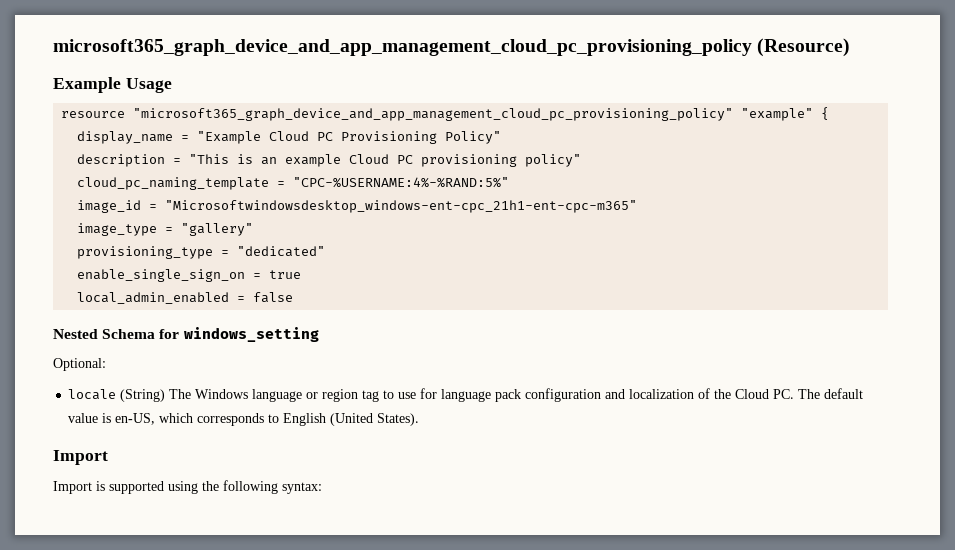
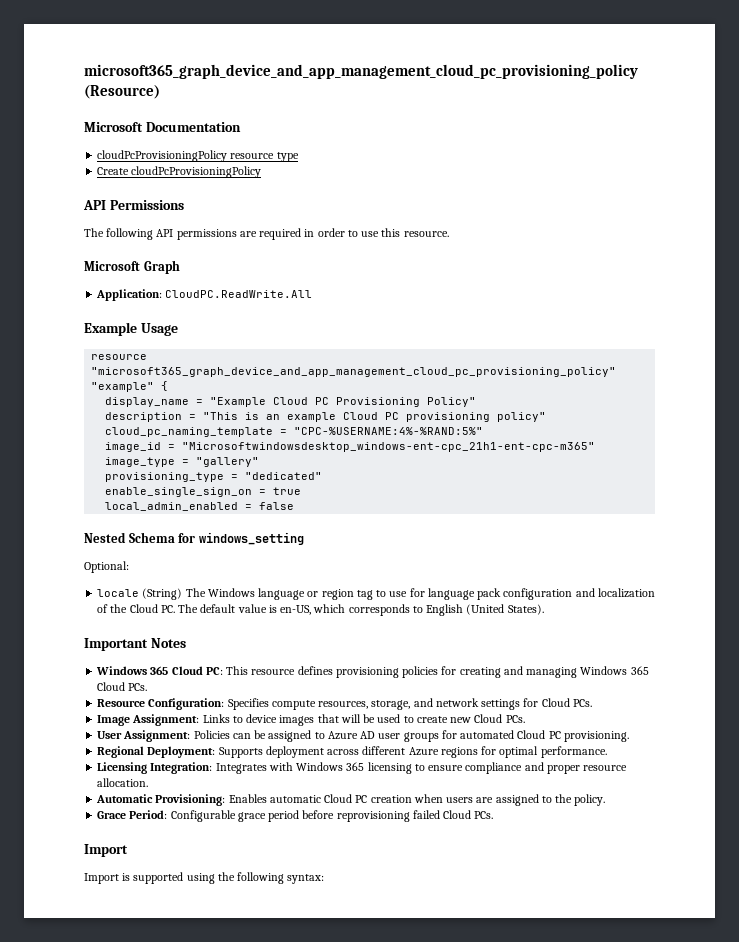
+ Microsoft Documentation
+ cloudPcProvisioningPolicy resource type
+ Create cloudPcProvisioningPolicy
+ API Permissions
+ The following API permissions are required in order to use this resource.
+ Microsoft Graph
+ Application: CloudPC.ReadWrite.All
+ Important Notes
+ Windows 365 Cloud PC: This resource defines provisioning policies for creating and managing Windows 365 Cloud PCs.
+ Resource Configuration: Specifies compute resources, storage, and network settings for Cloud PCs.
+ Image Assignment: Links to device images that will be used to create new Cloud PCs.
+ User Assignment: Policies can be assigned to Azure AD user groups for automated Cloud PC provisioning.
+ Regional Deployment: Supports deployment across different Azure regions for optimal performance.
+ Licensing Integration: Integrates with Windows 365 licensing to ensure compliance and proper resource allocation.
+ Automatic Provisioning: Enables automatic Cloud PC creation when users are assigned to the policy.
+ Grace Period: Configurable grace period before reprovisioning failed Cloud PCs.

